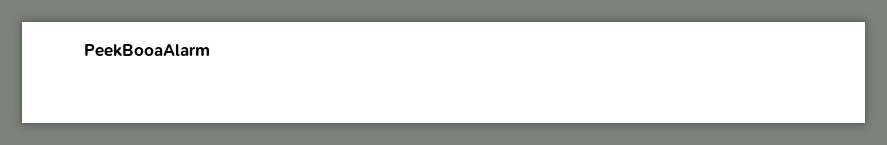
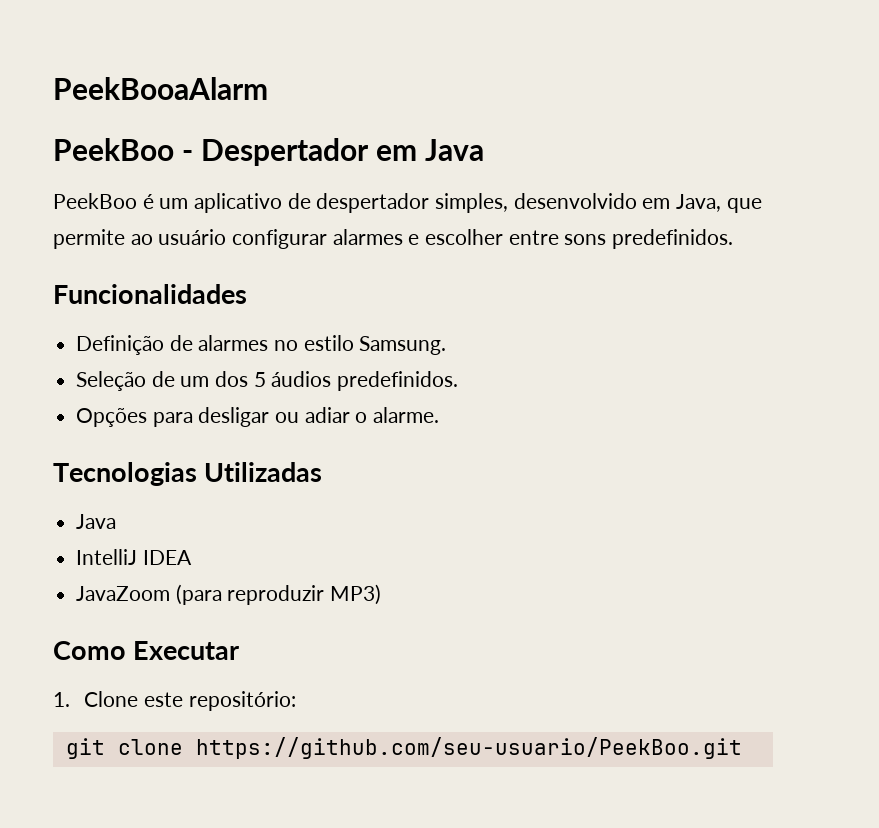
+ PeekBoo - Despertador em Java
+ PeekBoo é um aplicativo de despertador simples, desenvolvido em Java, que permite ao usuário configurar alarmes e escolher entre sons predefinidos.
+ Funcionalidades
+ Definição de alarmes no estilo Samsung.
+ Seleção de um dos 5 áudios predefinidos.
+ Opções para desligar ou adiar o alarme.
+ Tecnologias Utilizadas
+ Java
+ IntelliJ IDEA
+ JavaZoom (para reproduzir MP3)
+ Como Executar
+ 1. Clone este repositório:
+ git clone https://github.com/seu-usuario/PeekBoo.git

